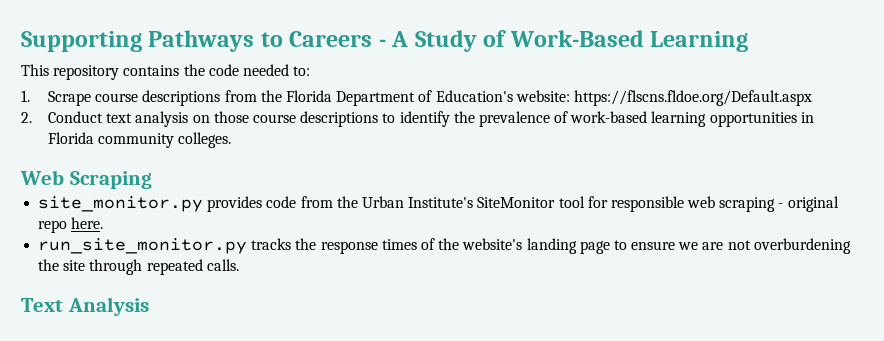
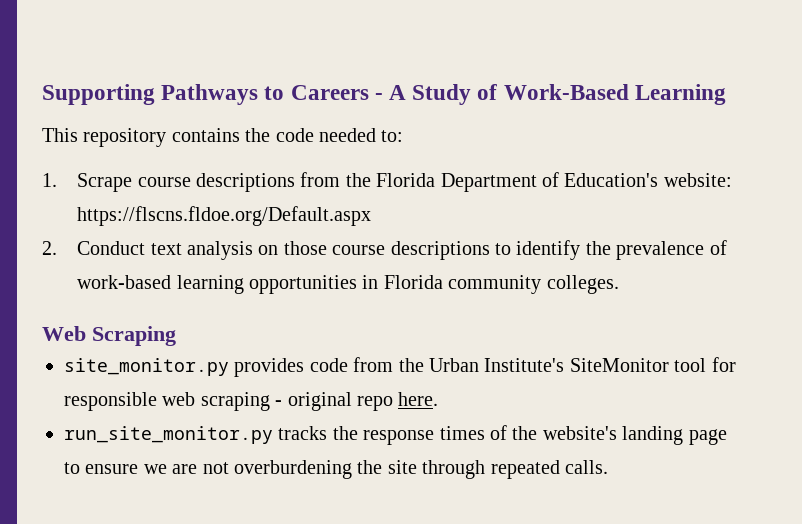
- Text Analysis

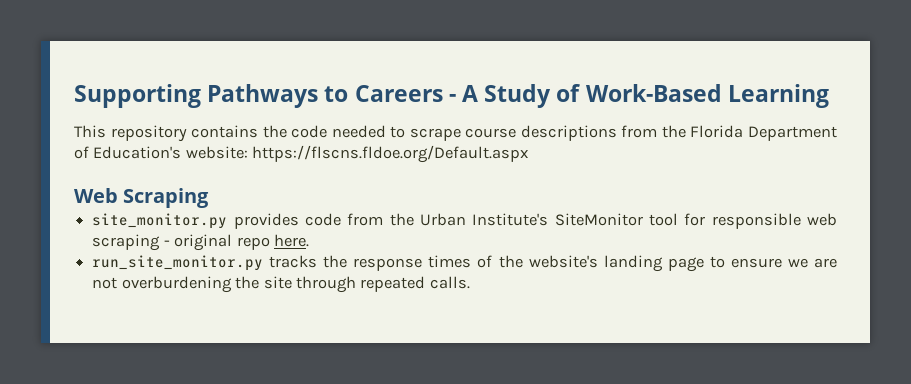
- This repository contains the code needed to:
- 1. Scrape course descriptions from the Florida Department of Education's website: https://flscns.fldoe.org/Default.aspx
+ This repository contains the code needed to scrape course descriptions from the Florida Department of Education's website: https://flscns.fldoe.org/Default.aspx
- 2. Conduct text analysis on those course descriptions to identify the prevalence of work-based learning opportunities in Florida community colleges.

